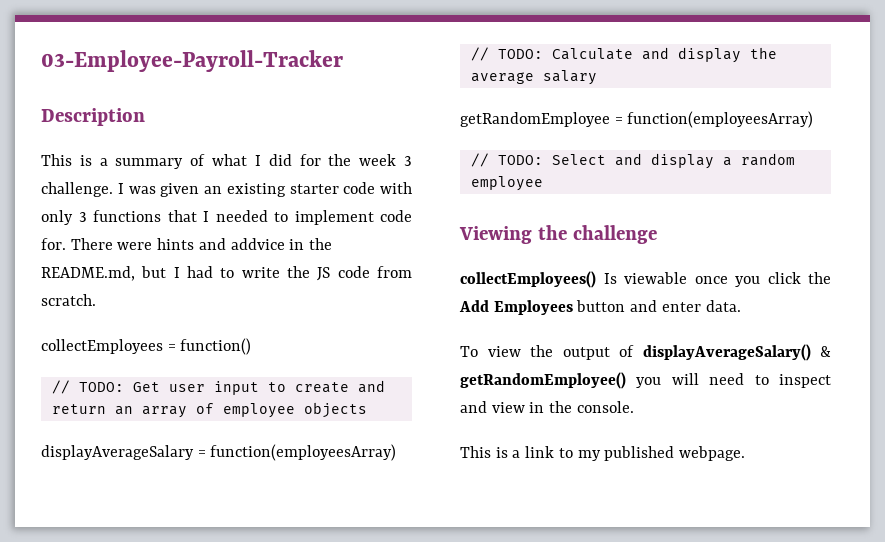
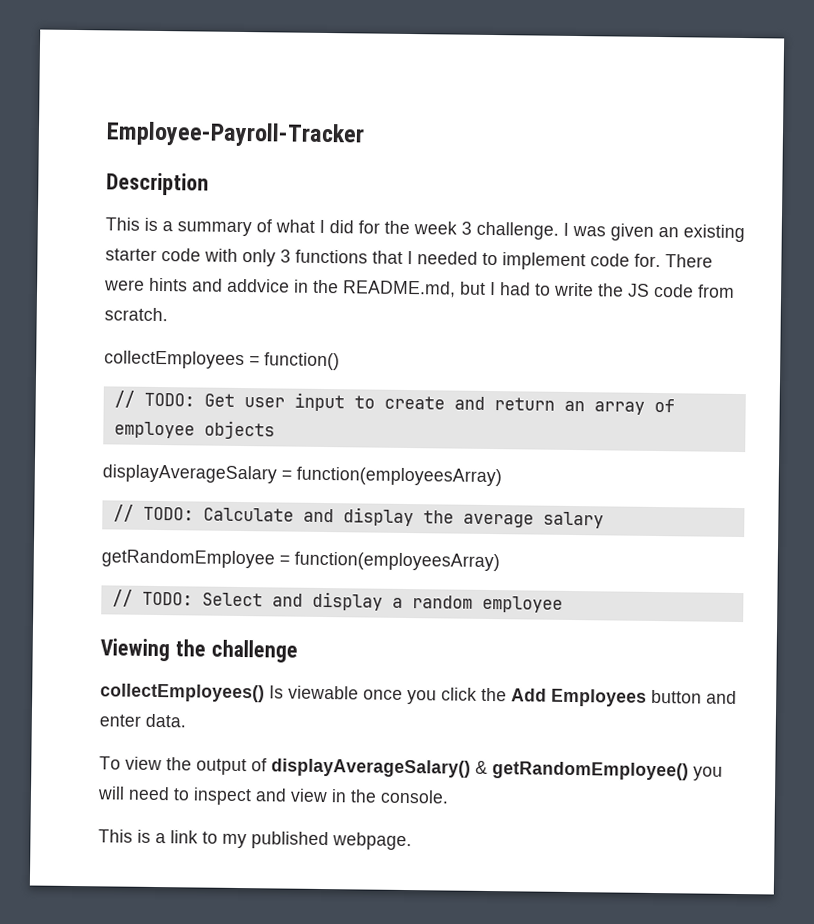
- 03-Employee-Payroll-Tracker
+ Employee-Payroll-Tracker

